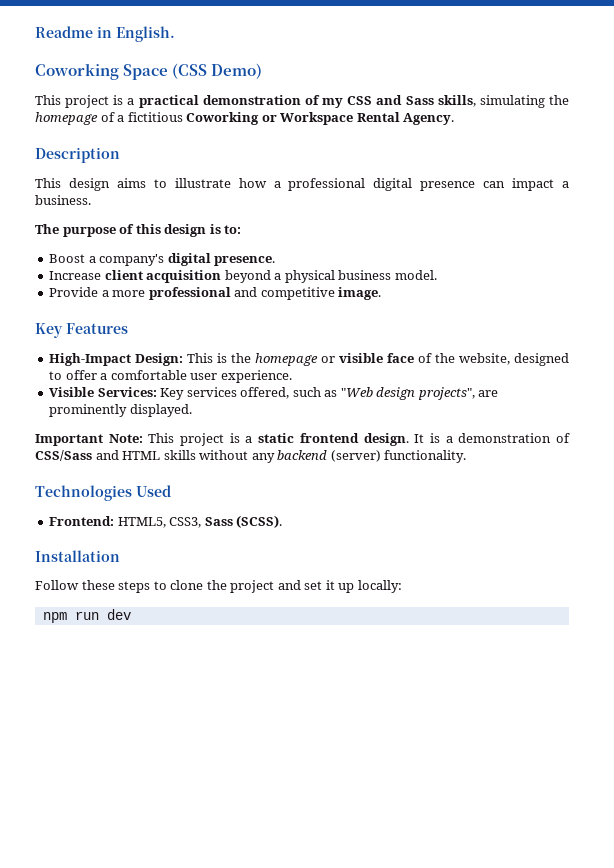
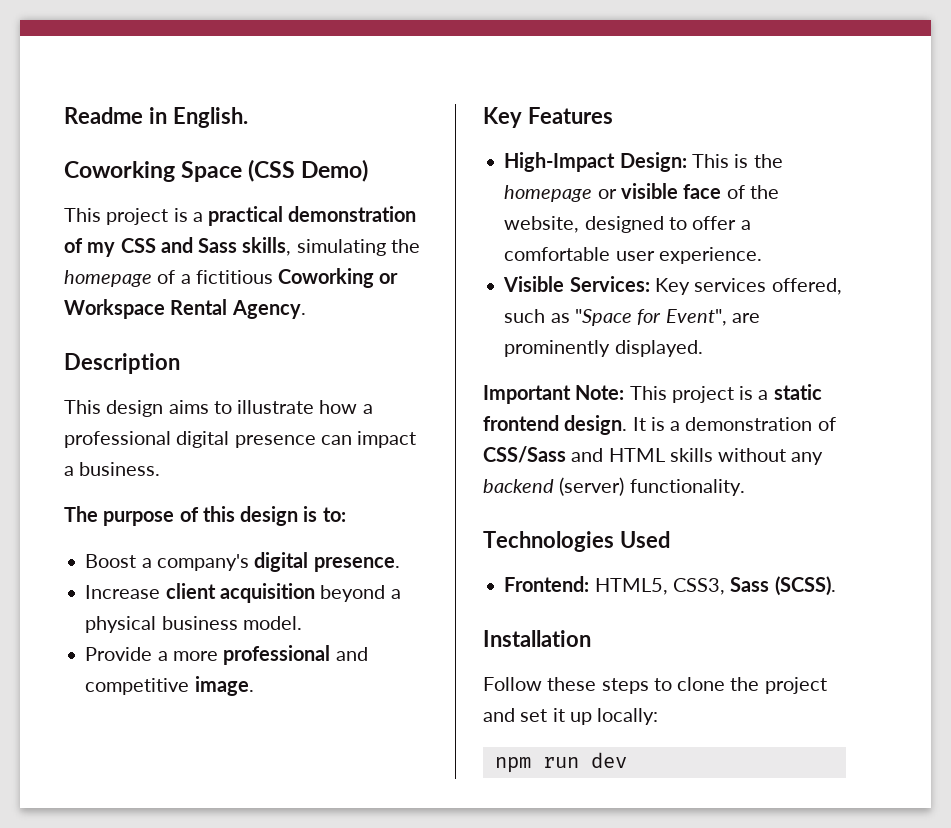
- Visible Services: Key services offered, such as "Web design projects", are prominently displayed.
+ Visible Services: Key services offered, such as "Space for Event", are prominently displayed.

